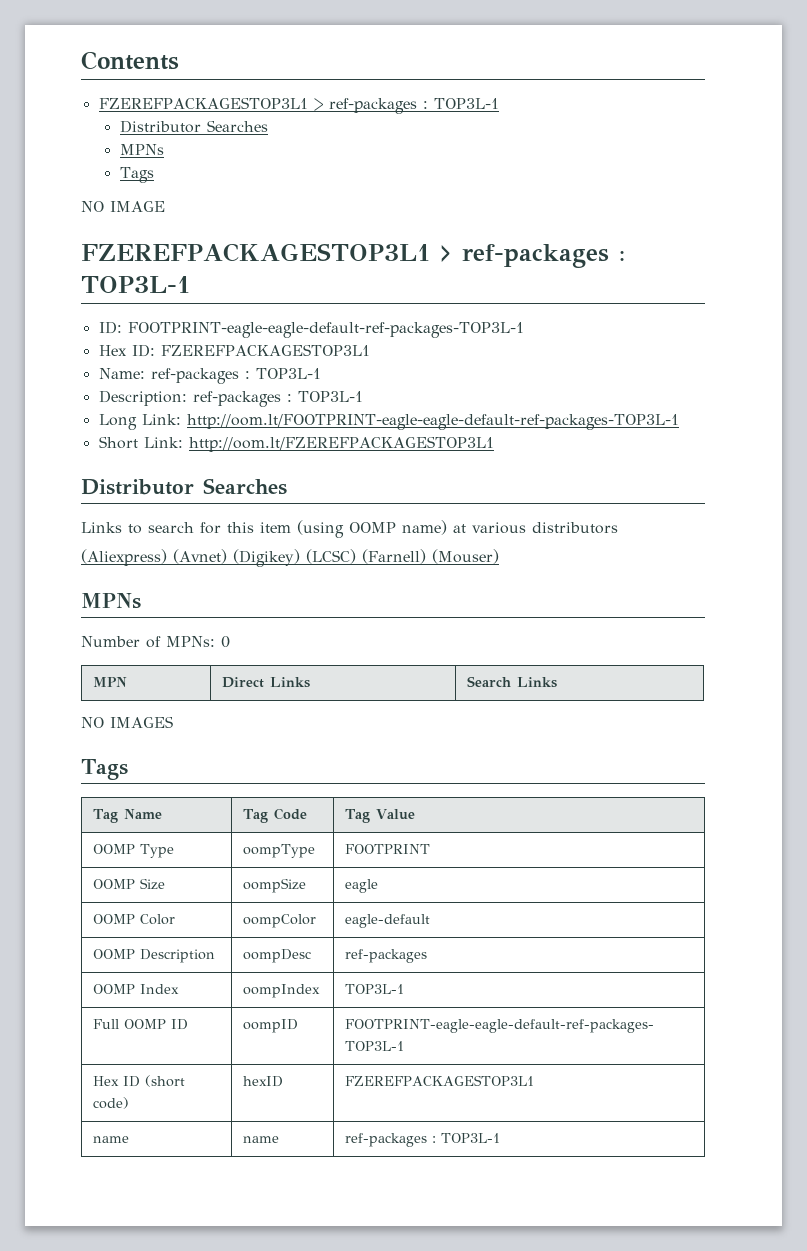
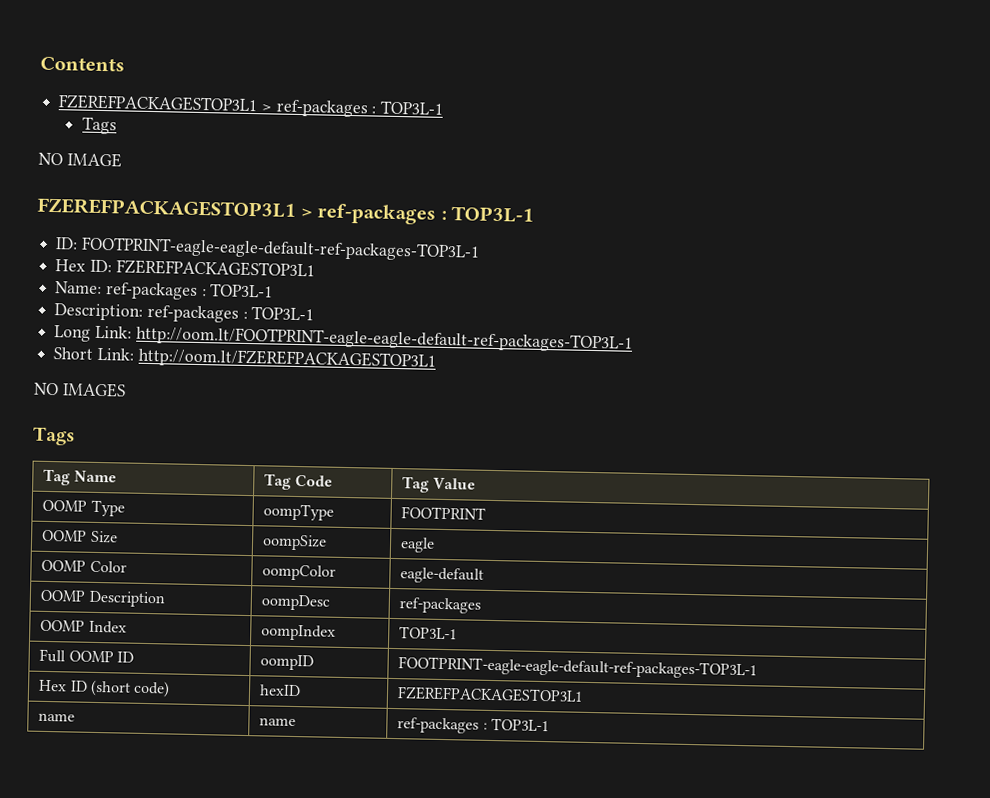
  Contents
  FZEREFPACKAGESTOP3L1 > ref-packages : TOP3L-1
- Distributor Searches
- MPNs
  Short Link: http://oom.lt/FZEREFPACKAGESTOP3L1
- Distributor Searches
- Links to search for this item (using OOMP name) at various distributors
- (Aliexpress) (Avnet) (Digikey) (LCSC) (Farnell) (Mouser)
- MPNs
- Number of MPNs: 0
- MPN | Direct Links | Search Links

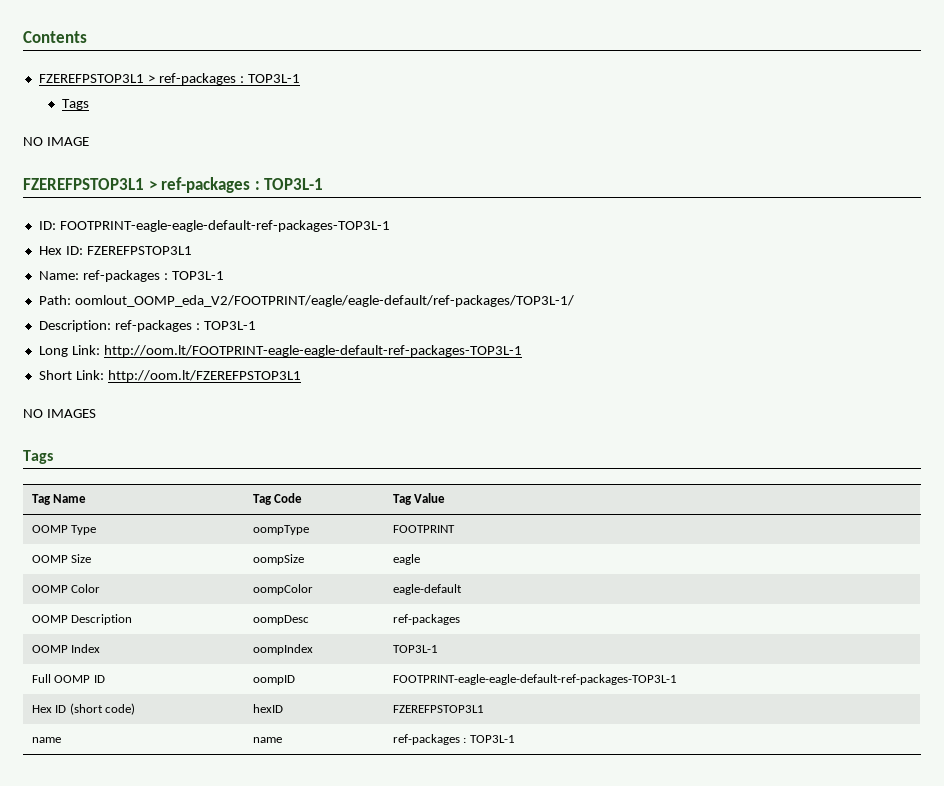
  Contents
- FZEREFPACKAGESTOP3L1 > ref-packages : TOP3L-1
+ FZEREFPSTOP3L1 > ref-packages : TOP3L-1
  NO IMAGE
- FZEREFPACKAGESTOP3L1 > ref-packages : TOP3L-1
+ FZEREFPSTOP3L1 > ref-packages : TOP3L-1
- Hex ID: FZEREFPACKAGESTOP3L1
+ Hex ID: FZEREFPSTOP3L1
+ Path: oomlout_OOMP_eda_V2/FOOTPRINT/eagle/eagle-default/ref-packages/TOP3L-1/
- Short Link: http://oom.lt/FZEREFPACKAGESTOP3L1
+ Short Link: http://oom.lt/FZEREFPSTOP3L1
- Hex ID (short code) | hexID | FZEREFPACKAGESTOP3L1
+ Hex ID (short code) | hexID | FZEREFPSTOP3L1

